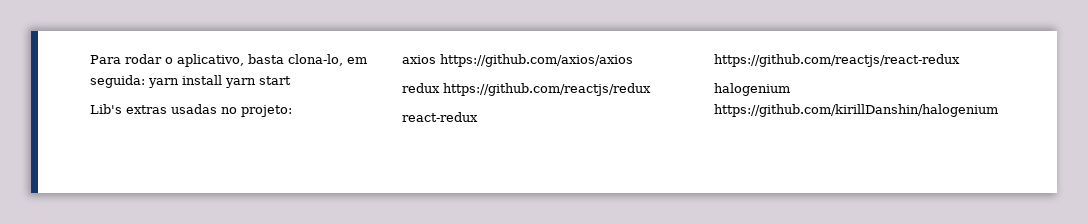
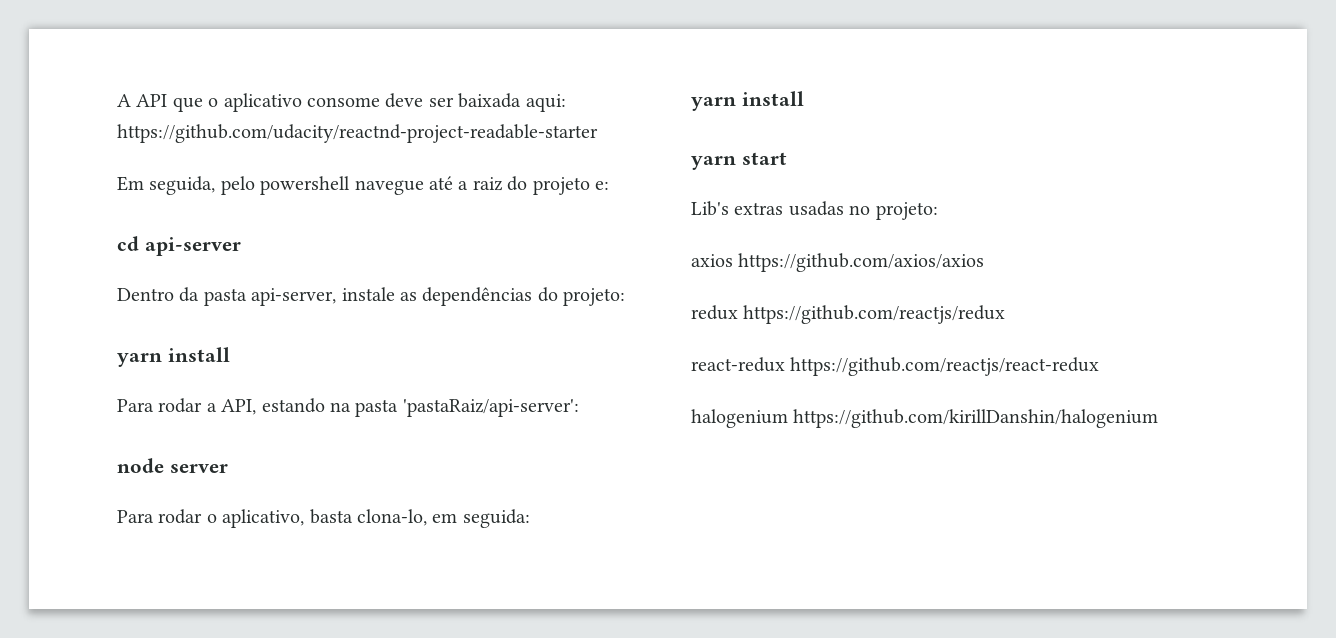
+ A API que o aplicativo consome deve ser baixada aqui: https://github.com/udacity/reactnd-project-readable-starter
+ Em seguida, pelo powershell navegue até a raiz do projeto e:
+ cd api-server
+ Dentro da pasta api-server, instale as dependências do projeto:
+ yarn install
+ Para rodar a API, estando na pasta 'pastaRaiz/api-server':
+ node server
- Para rodar o aplicativo, basta clona-lo, em seguida: yarn install yarn start
+ Para rodar o aplicativo, basta clona-lo, em seguida:
+ yarn install
+ yarn start

